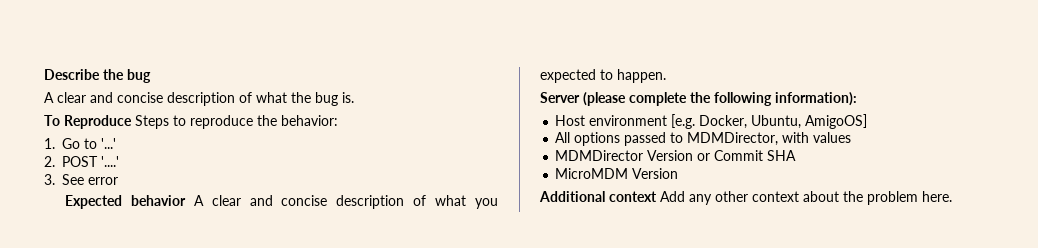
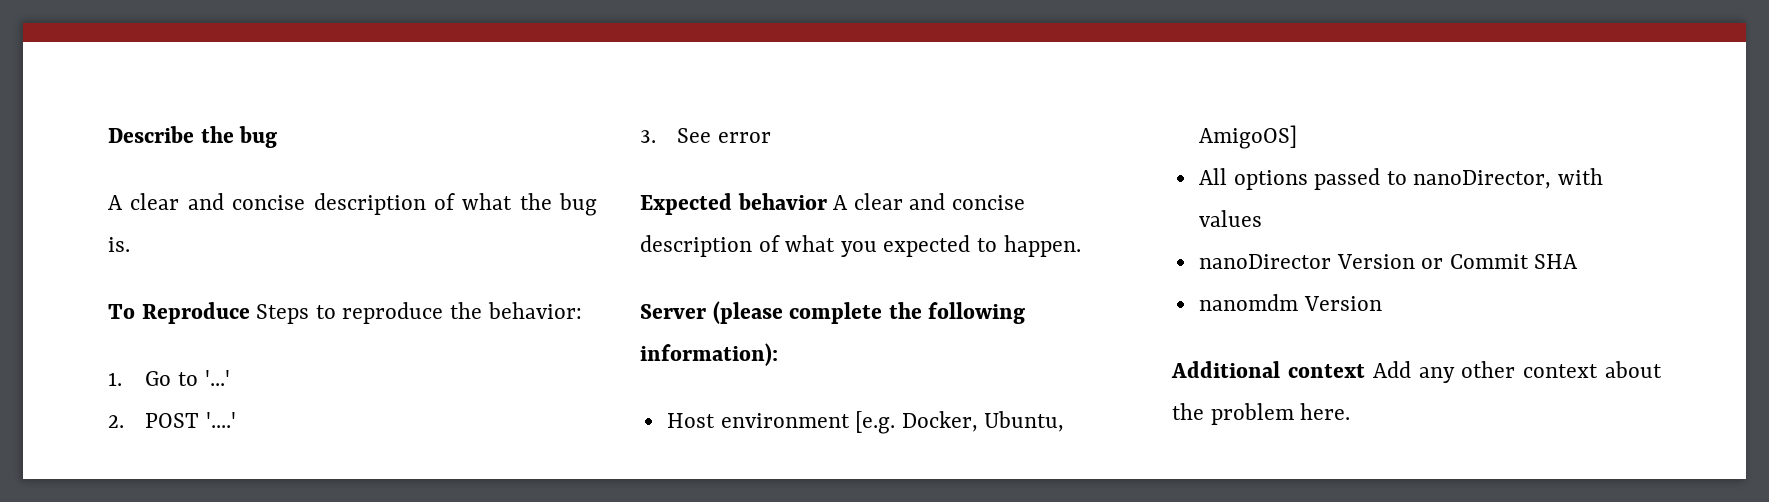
- All options passed to MDMDirector, with values
+ All options passed to nanoDirector, with values
- MDMDirector Version or Commit SHA
+ nanoDirector Version or Commit SHA
- MicroMDM Version
+ nanomdm Version

